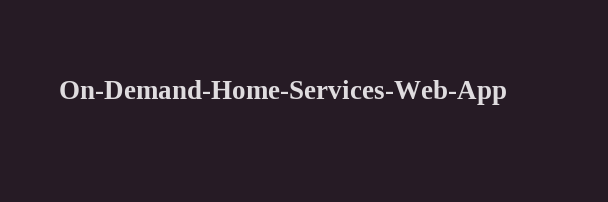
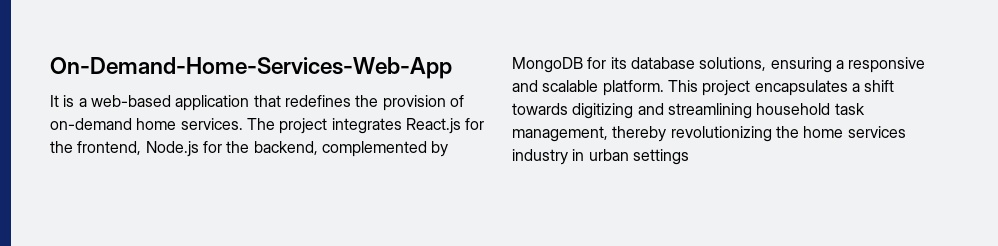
+ It is a web-based application that redefines the provision of on-demand home services. The project integrates React.js for the frontend, Node.js for the backend, complemented by MongoDB for its database solutions, ensuring a responsive and scalable platform. This project encapsulates a shift towards digitizing and streamlining household task management, thereby revolutionizing the home services industry in urban settings

